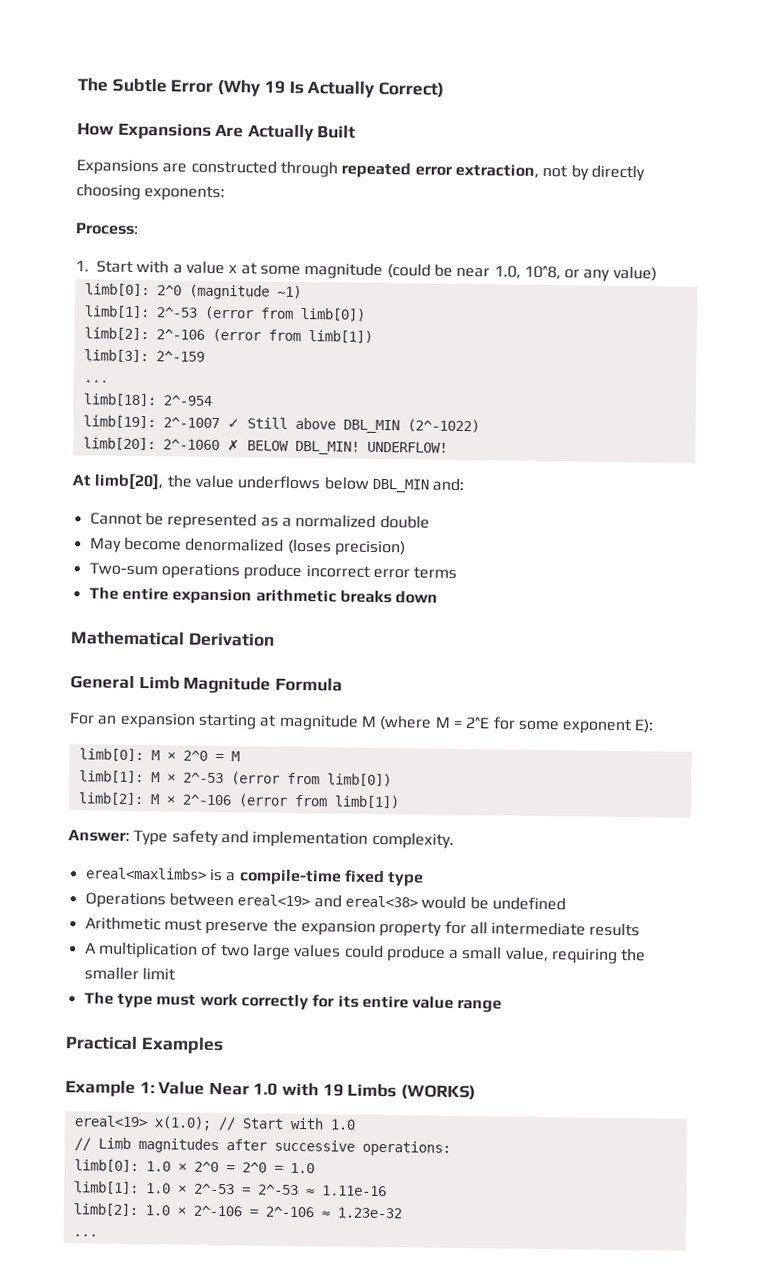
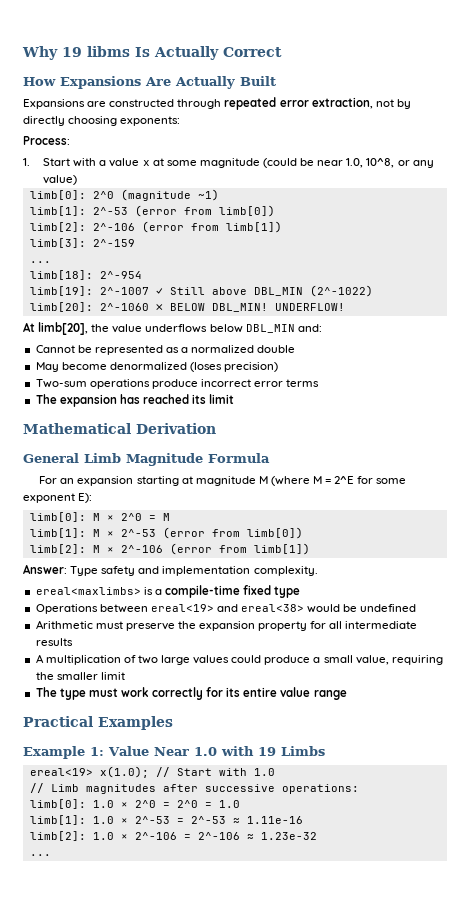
- The Subtle Error (Why 19 Is Actually Correct)
+ Why 19 libms Is Actually Correct
- The entire expansion arithmetic breaks down
+ The expansion has reached its limit
- Example 1: Value Near 1.0 with 19 Limbs (WORKS)
+ Example 1: Value Near 1.0 with 19 Limbs

